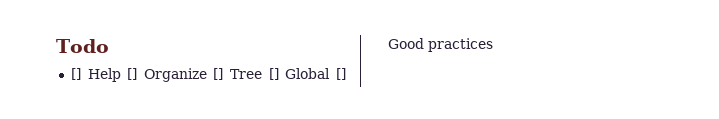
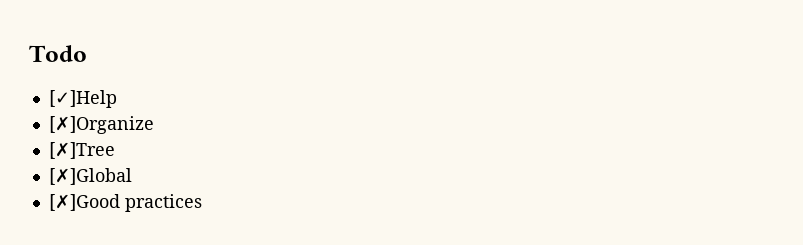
- [] Help [] Organize [] Tree [] Global [] Good practices
+ [✓]Help
+ [✗]Organize
+ [✗]Tree
+ [✗]Global
+ [✗]Good practices

